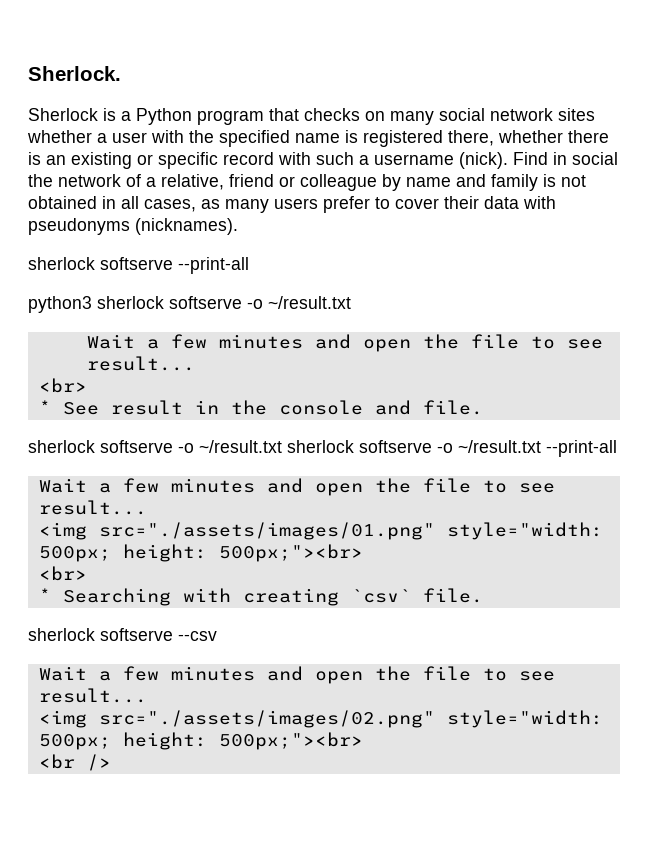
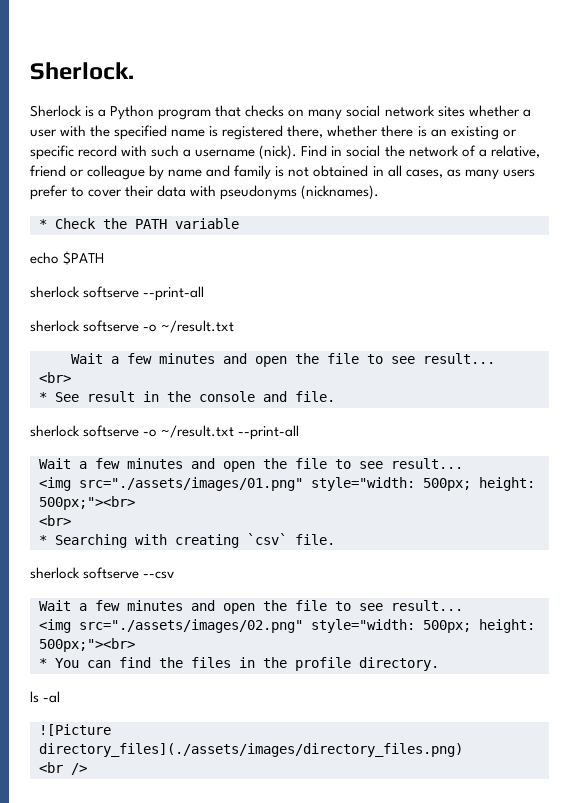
+ * Check the PATH variable
+ echo $PATH
  sherlock softserve --print-all
- python3 sherlock softserve -o ~/result.txt
+ sherlock softserve -o ~/result.txt
- sherlock softserve -o ~/result.txt sherlock softserve -o ~/result.txt --print-all
+ sherlock softserve -o ~/result.txt --print-all
+ * You can find the files in the profile directory.
+ ls -al
+ ![Picture directory_files](./assets/images/directory_files.png)

